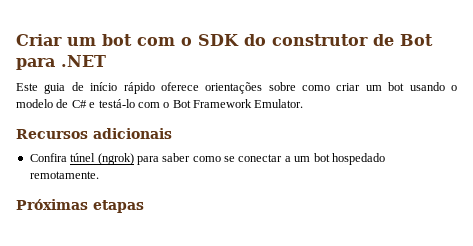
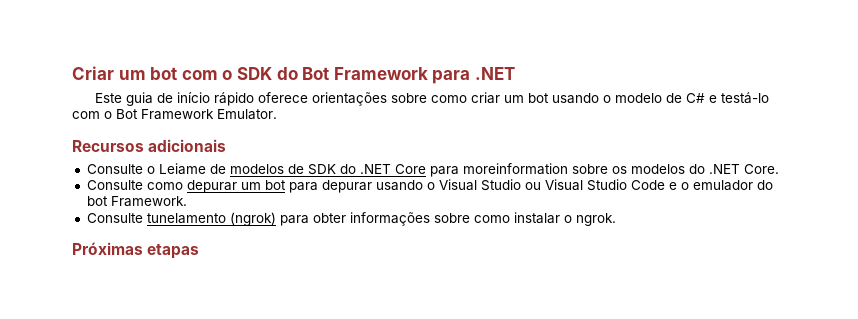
- Criar um bot com o SDK do construtor de Bot para .NET
+ Criar um bot com o SDK do Bot Framework para .NET
- Confira túnel (ngrok) para saber como se conectar a um bot hospedado remotamente.
+ Consulte o Leiame de modelos de SDK do .NET Core para moreinformation sobre os modelos do .NET Core.
+ Consulte como depurar um bot para depurar usando o Visual Studio ou Visual Studio Code e o emulador do bot Framework.
+ Consulte tunelamento (ngrok) para obter informações sobre como instalar o ngrok.

